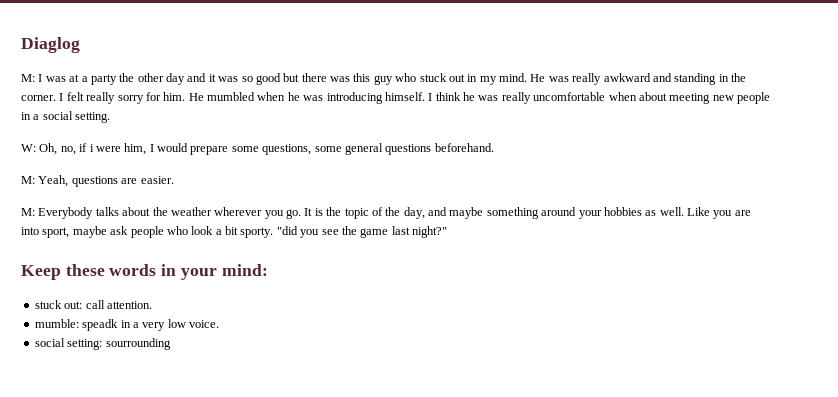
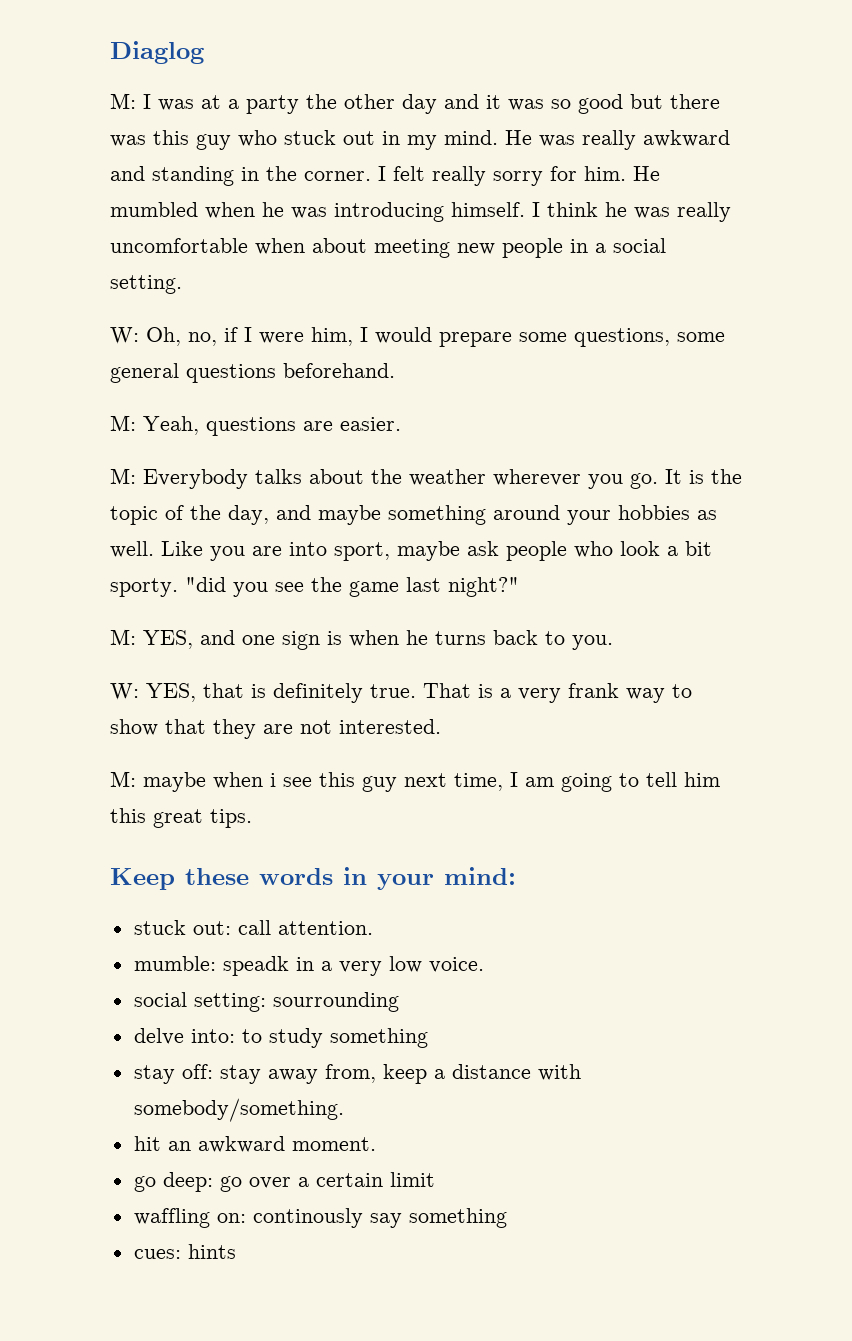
- W: Oh, no, if i were him, I would prepare some questions, some general questions beforehand.
+ W: Oh, no, if I were him, I would prepare some questions, some general questions beforehand.
+ M: YES, and one sign is when he turns back to you.
+ W: YES, that is definitely true. That is a very frank way to show that they are not interested.
+ M: maybe when i see this guy next time, I am going to tell him this great tips.
+ delve into: to study something
+ stay off: stay away from, keep a distance with somebody/something.
+ hit an awkward moment.
+ go deep: go over a certain limit
+ waffling on: continously say something
+ cues: hints

